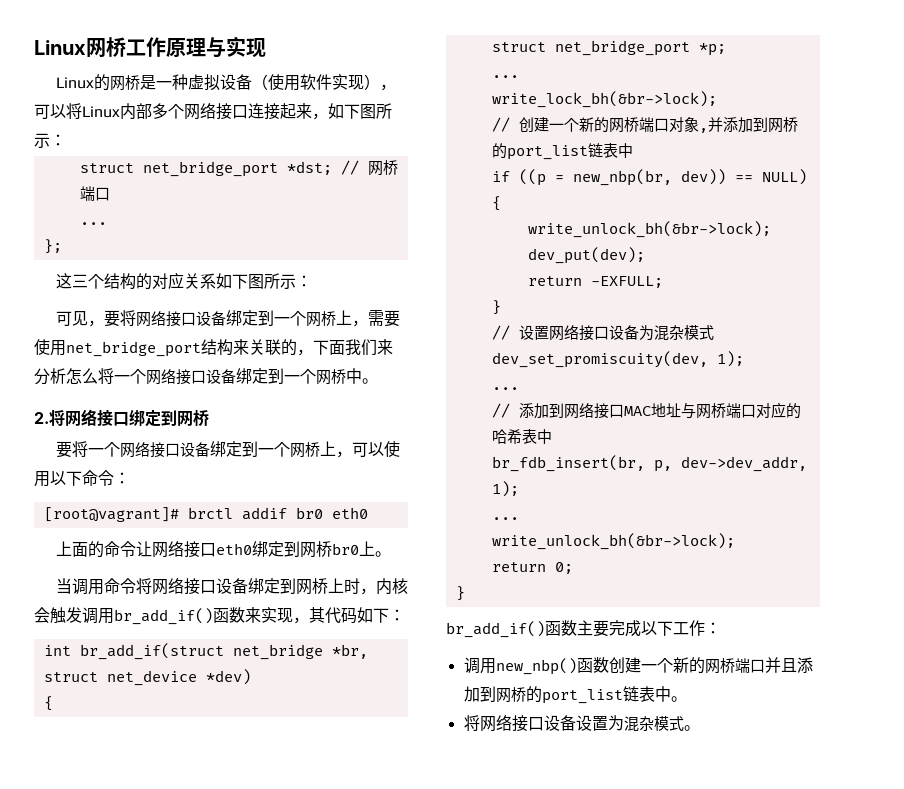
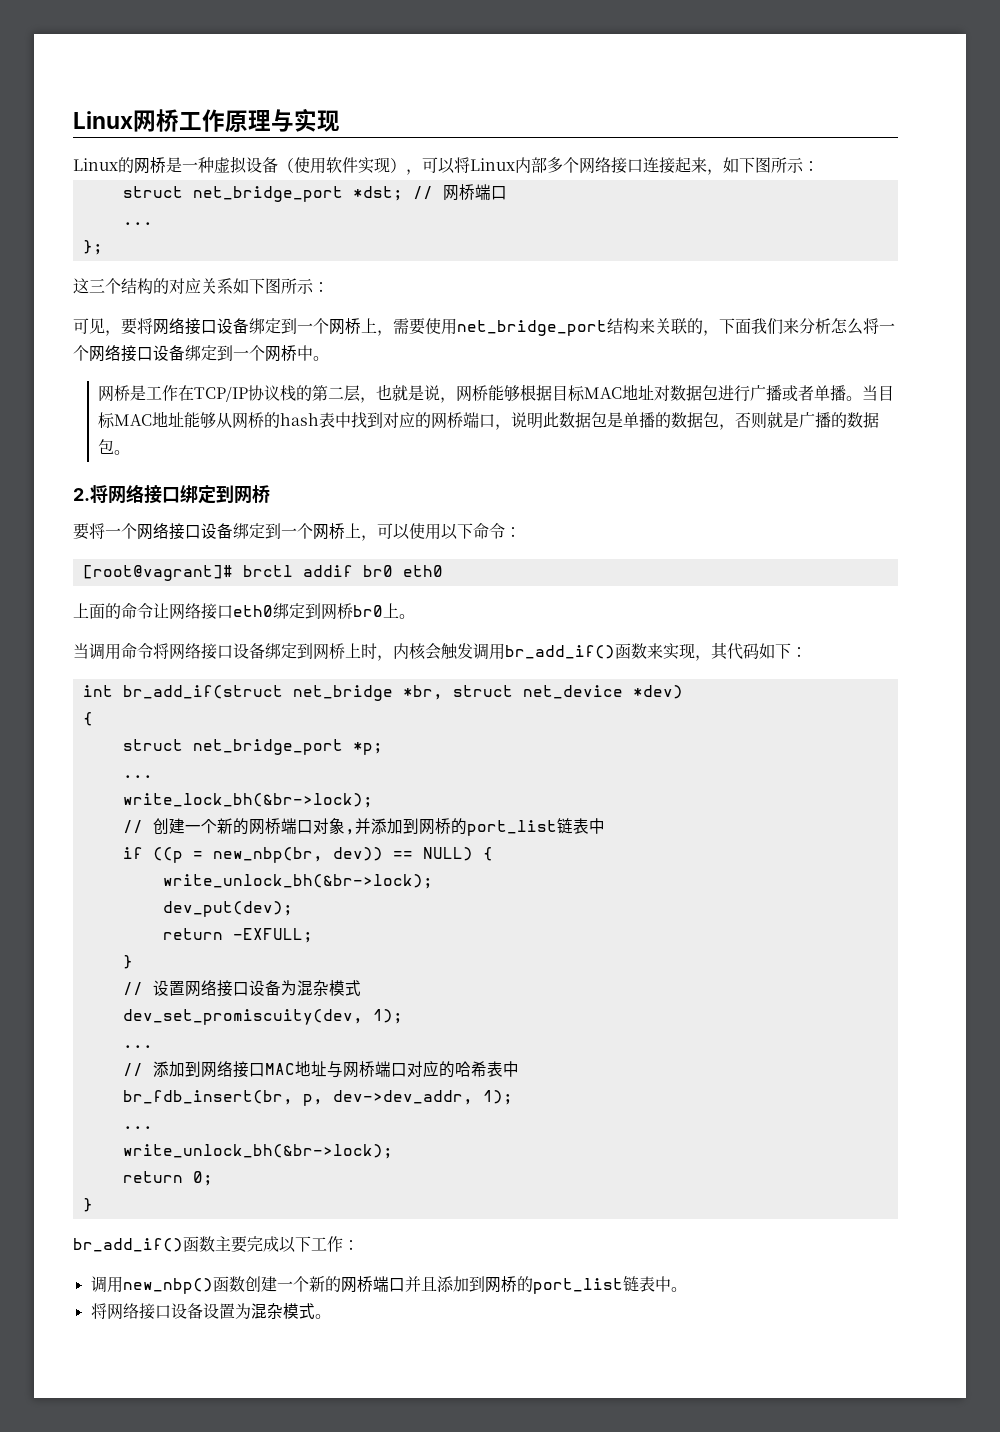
+ 网桥是工作在TCP/IP协议栈的第二层，也就是说，网桥能够根据目标MAC地址对数据包进行广播或者单播。当目标MAC地址能够从网桥的hash表中找到对应的网桥端口，说明此数据包是单播的数据包，否则就是广播的数据包。

